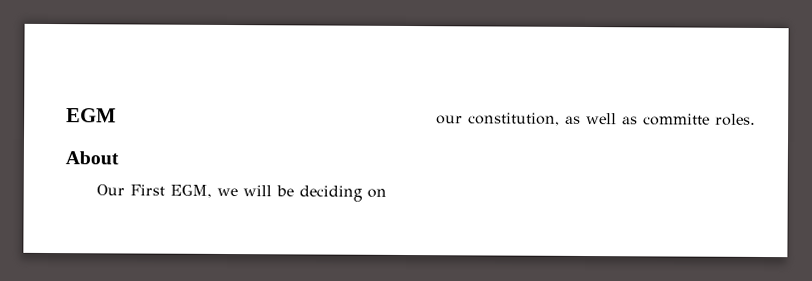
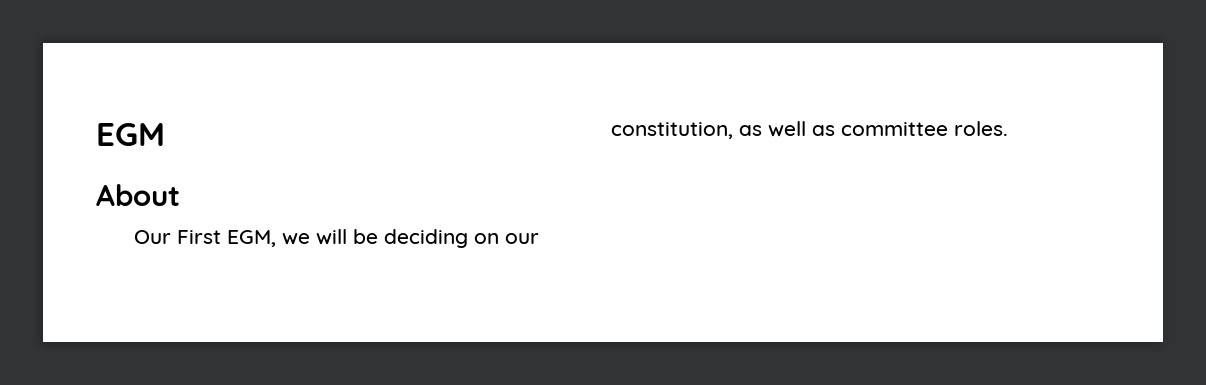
- Our First EGM, we will be deciding on our constitution, as well as committe roles.
+ Our First EGM, we will be deciding on our constitution, as well as committee roles.

